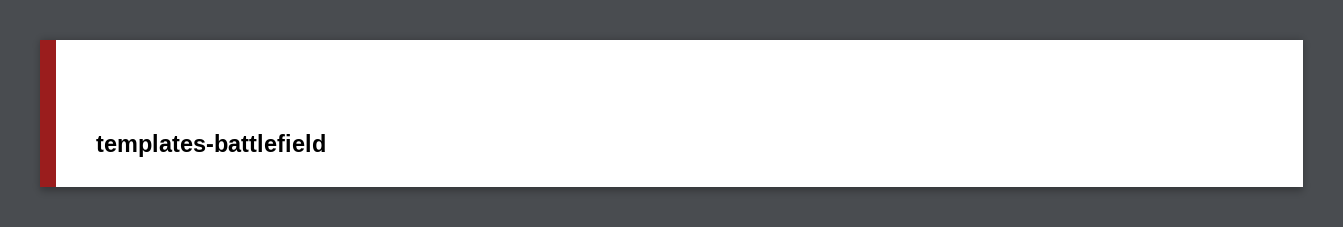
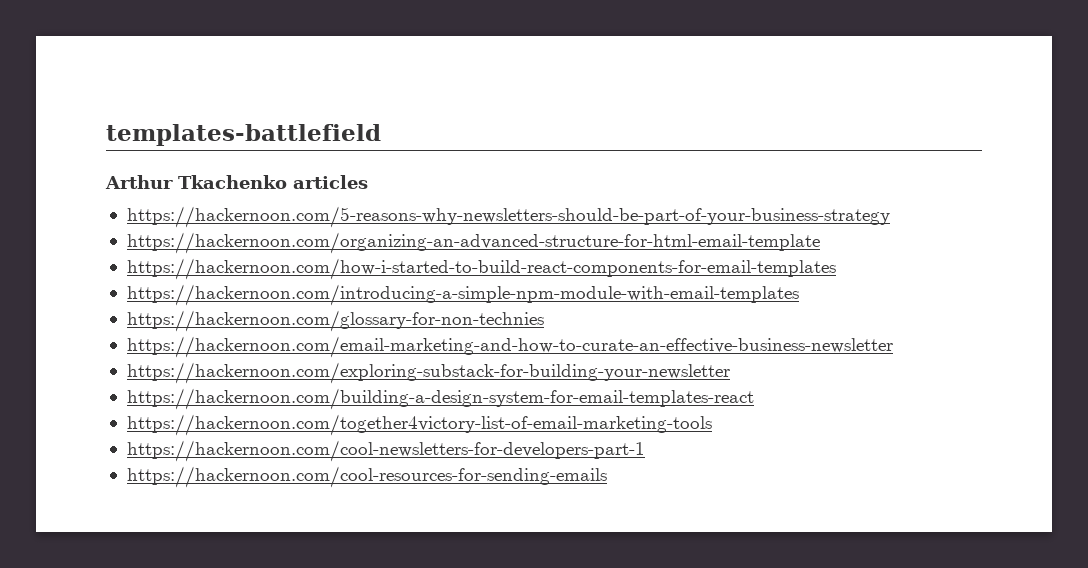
+ Arthur Tkachenko articles
+ https://hackernoon.com/5-reasons-why-newsletters-should-be-part-of-your-business-strategy
+ https://hackernoon.com/organizing-an-advanced-structure-for-html-email-template
+ https://hackernoon.com/how-i-started-to-build-react-components-for-email-templates
+ https://hackernoon.com/introducing-a-simple-npm-module-with-email-templates
+ https://hackernoon.com/glossary-for-non-technies
+ https://hackernoon.com/email-marketing-and-how-to-curate-an-effective-business-newsletter
+ https://hackernoon.com/exploring-substack-for-building-your-newsletter
+ https://hackernoon.com/building-a-design-system-for-email-templates-react
+ https://hackernoon.com/together4victory-list-of-email-marketing-tools
+ https://hackernoon.com/cool-newsletters-for-developers-part-1
+ https://hackernoon.com/cool-resources-for-sending-emails

